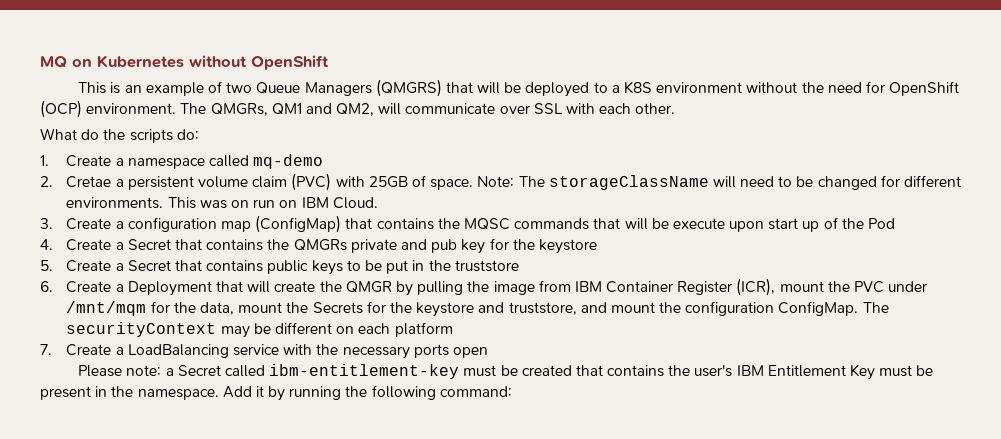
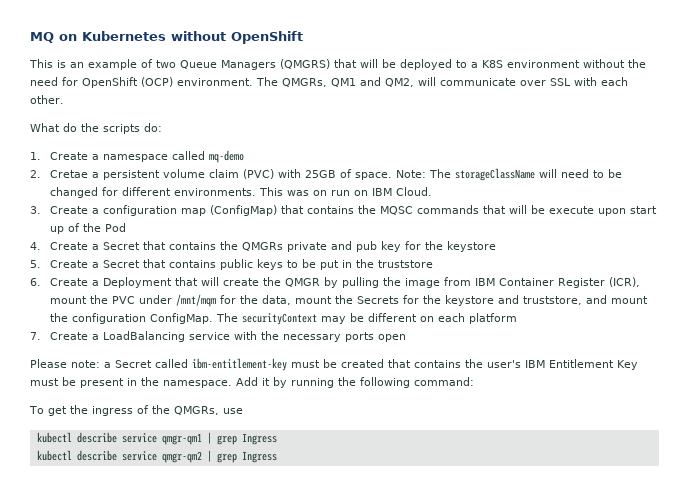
+ To get the ingress of the QMGRs, use
+ kubectl describe service qmgr-qm1 | grep Ingress
+ kubectl describe service qmgr-qm2 | grep Ingress

